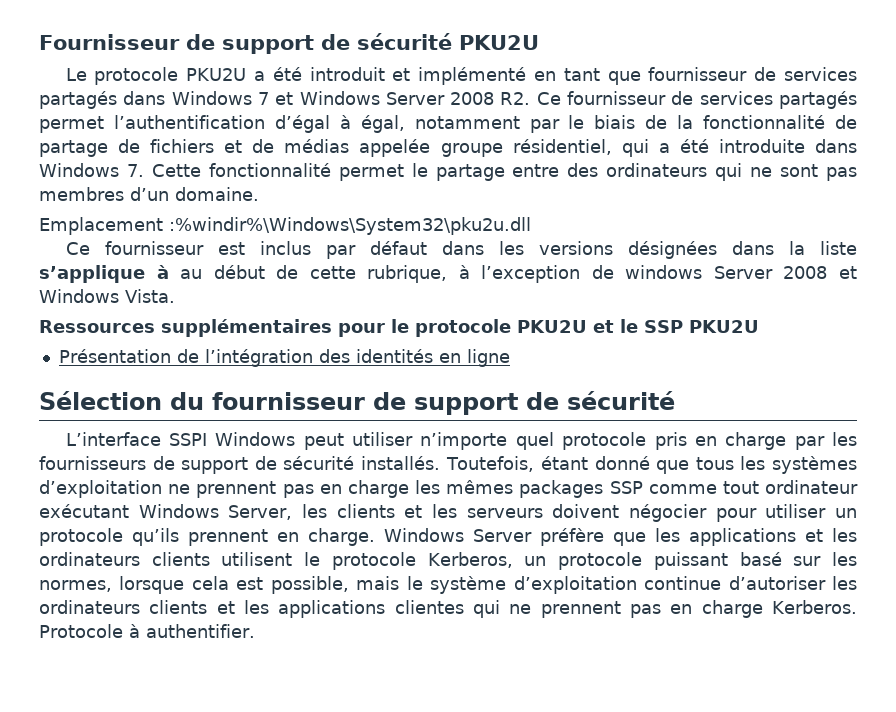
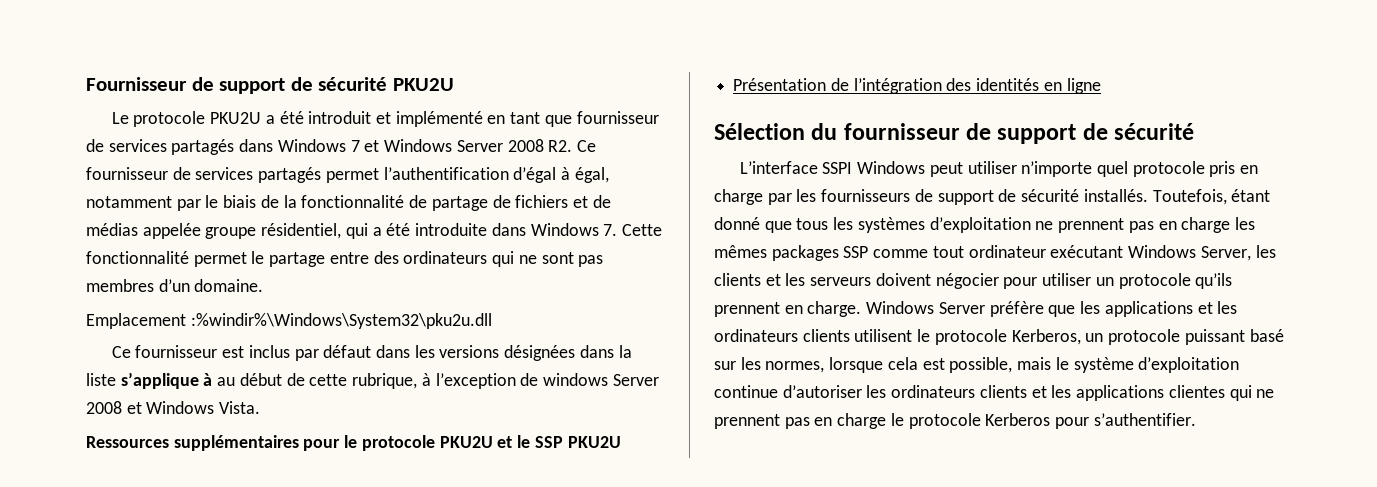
- Windows Server préfère que les applications et les ordinateurs clients utilisent le protocole Kerberos, un protocole puissant basé sur les normes, lorsque cela est possible, mais le système d’exploitation continue d’autoriser les ordinateurs clients et les applications clientes qui ne prennent pas en charge Kerberos. Protocole à authentifier.
+ Windows Server préfère que les applications et les ordinateurs clients utilisent le protocole Kerberos, un protocole puissant basé sur les normes, lorsque cela est possible, mais le système d’exploitation continue d’autoriser les ordinateurs clients et les applications clientes qui ne prennent pas en charge le protocole Kerberos pour s’authentifier.

